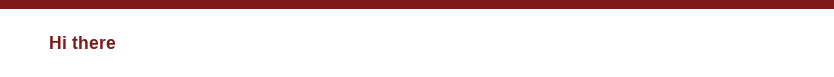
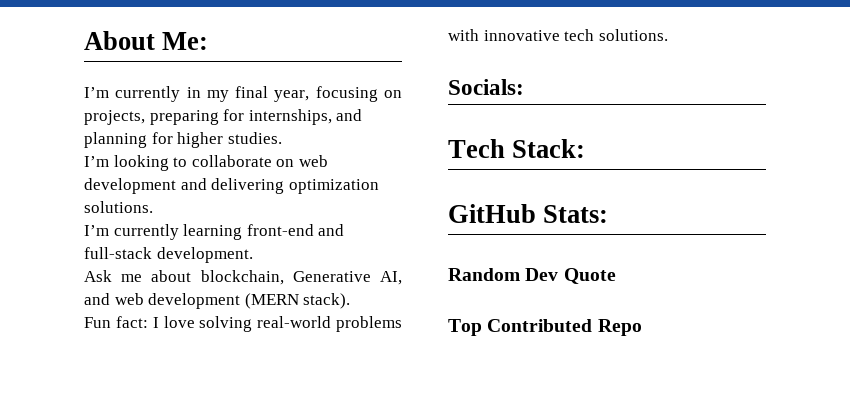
- Hi there
+ About Me:
+ I’m currently in my final year, focusing on projects, preparing for internships, and planning for higher studies.
+ I’m looking to collaborate on web development and delivering optimization solutions.
+ I’m currently learning front-end and full-stack development.
+ Ask me about blockchain, Generative AI, and web development (MERN stack).
+ Fun fact: I love solving real-world problems with innovative tech solutions.
+ Socials:
+ Tech Stack:
+ GitHub Stats:
+ Random Dev Quote
+ Top Contributed Repo

